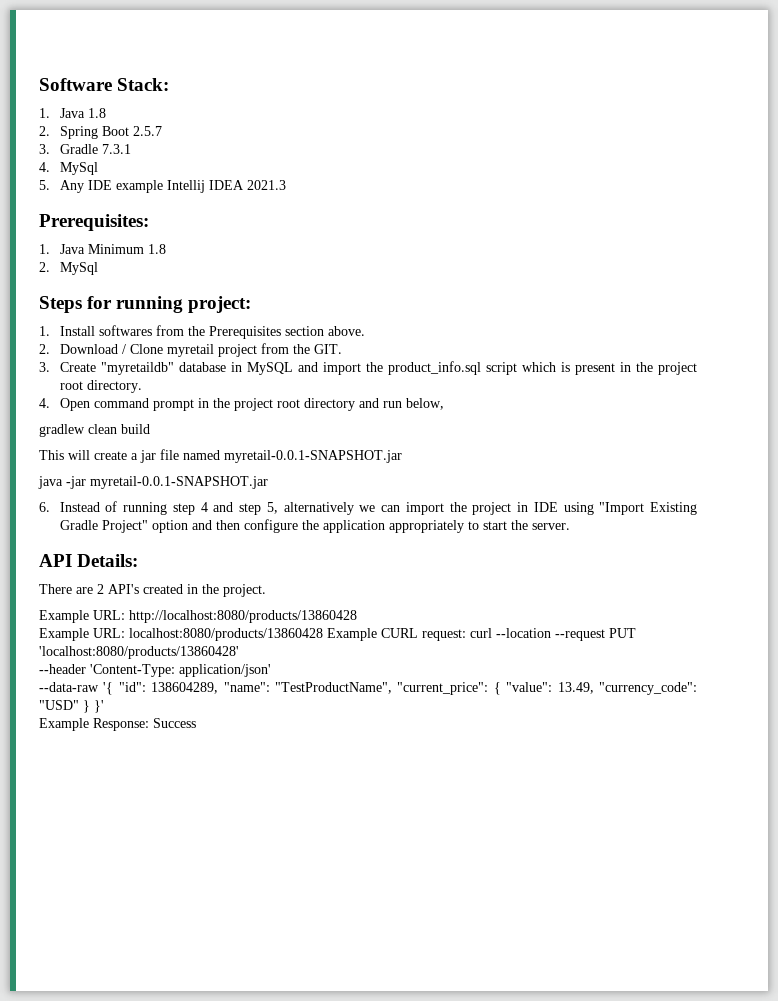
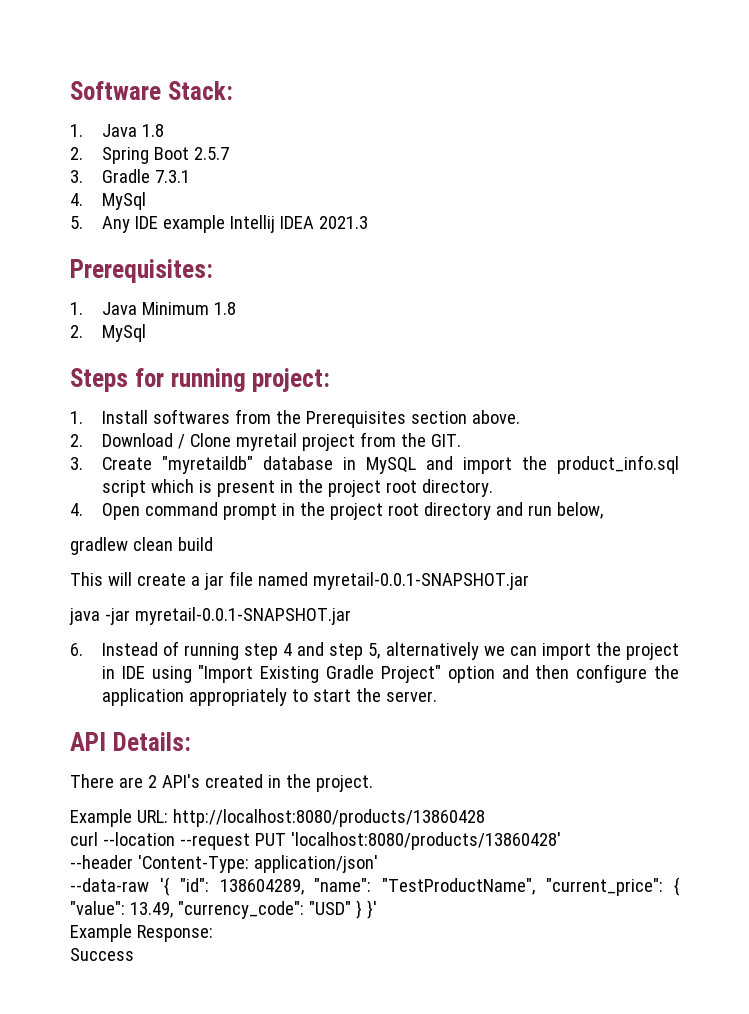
- Example URL: localhost:8080/products/13860428 Example CURL request: curl --location --request PUT 'localhost:8080/products/13860428'
+ curl --location --request PUT 'localhost:8080/products/13860428'
- Example Response: Success
+ Example Response:
+ Success

